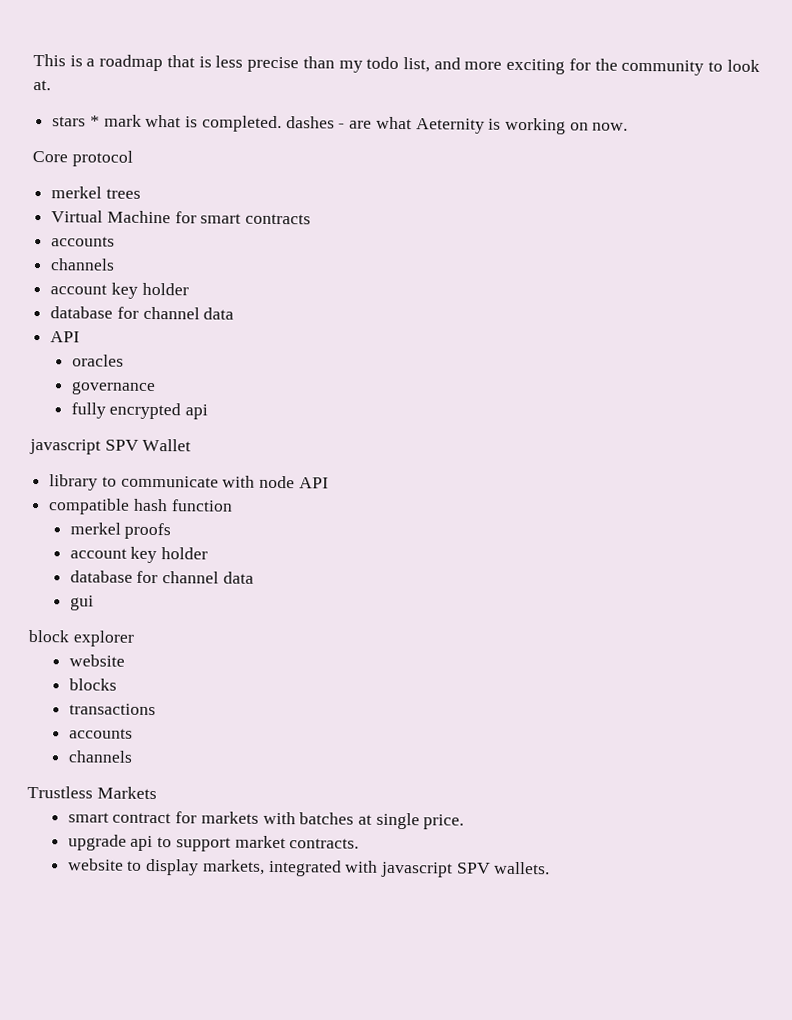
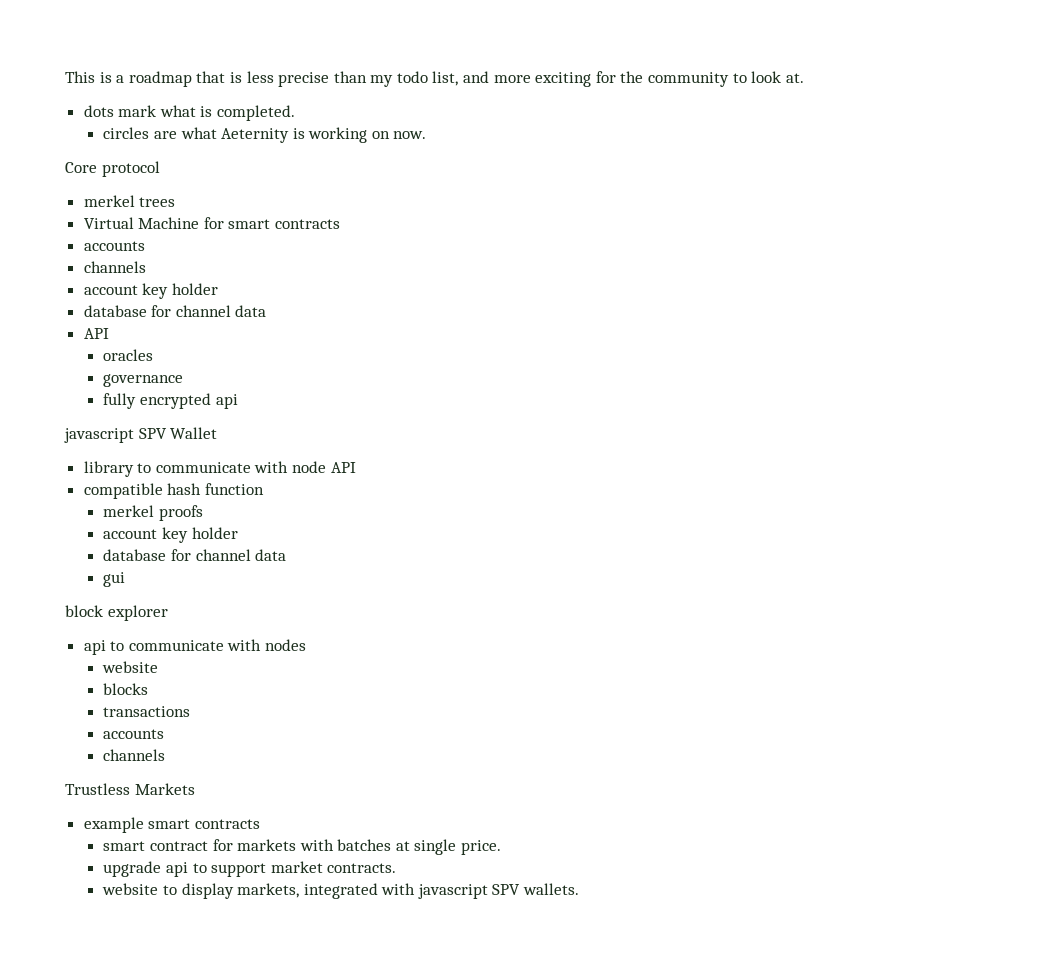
- stars * mark what is completed. dashes - are what Aeternity is working on now.
+ dots mark what is completed.
+ circles are what Aeternity is working on now.
+ api to communicate with nodes
+ example smart contracts

